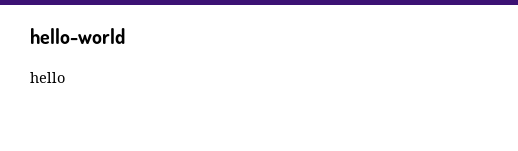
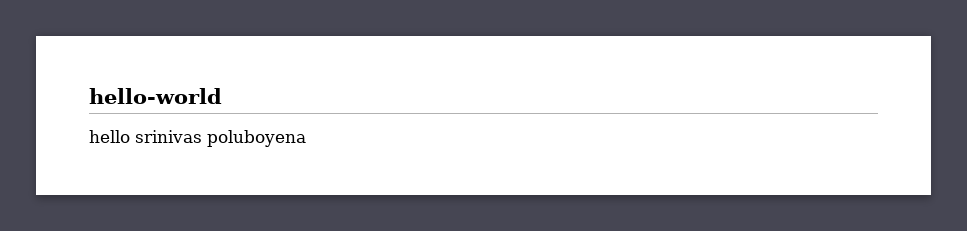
- hello
+ hello srinivas poluboyena

